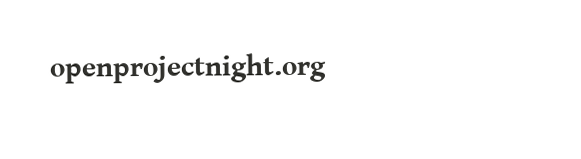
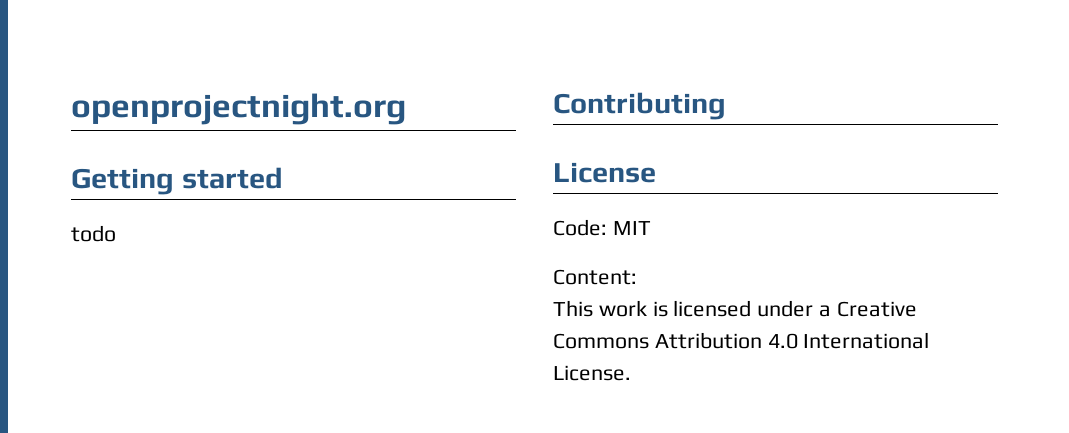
+ Getting started
+ todo
+ Contributing
+ License
+ Code: MIT
+ Content:
+ This work is licensed under a Creative Commons Attribution 4.0 International License.

